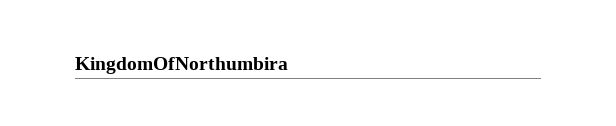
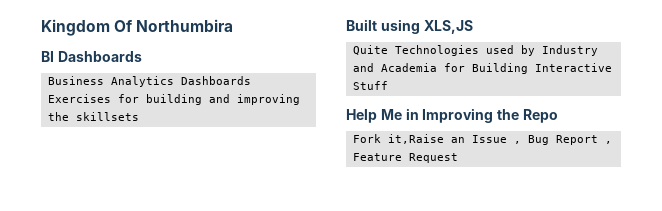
- KingdomOfNorthumbira
+ Kingdom Of Northumbira
+ BI Dashboards
+ Business Analytics Dashboards Exercises for building and improving the skillsets
+ Built using XLS,JS
+ Quite Technologies used by Industry and Academia for Building Interactive Stuff
+ Help Me in Improving the Repo
+ Fork it,Raise an Issue , Bug Report , Feature Request

